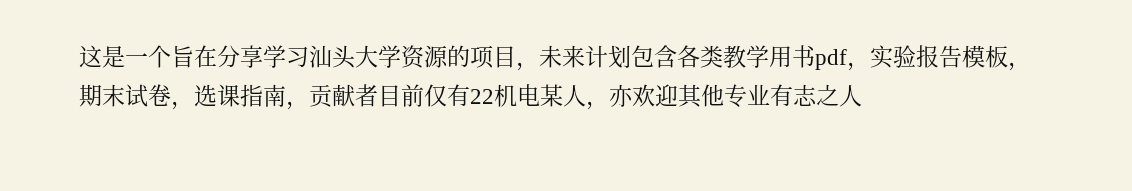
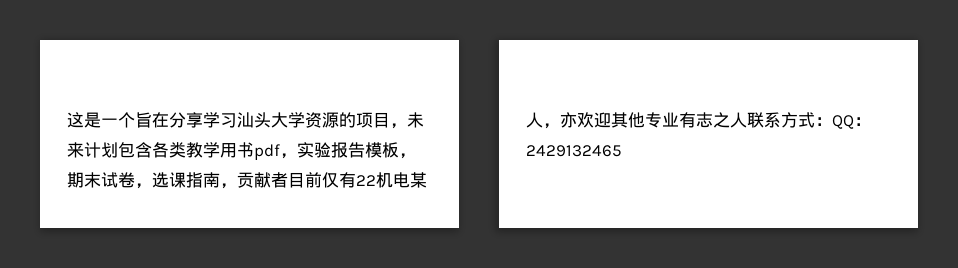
- 这是一个旨在分享学习汕头大学资源的项目，未来计划包含各类教学用书pdf，实验报告模板，期末试卷，选课指南，贡献者目前仅有22机电某人，亦欢迎其他专业有志之人
+ 这是一个旨在分享学习汕头大学资源的项目，未来计划包含各类教学用书pdf，实验报告模板，期末试卷，选课指南，贡献者目前仅有22机电某人，亦欢迎其他专业有志之人联系方式：QQ：2429132465

